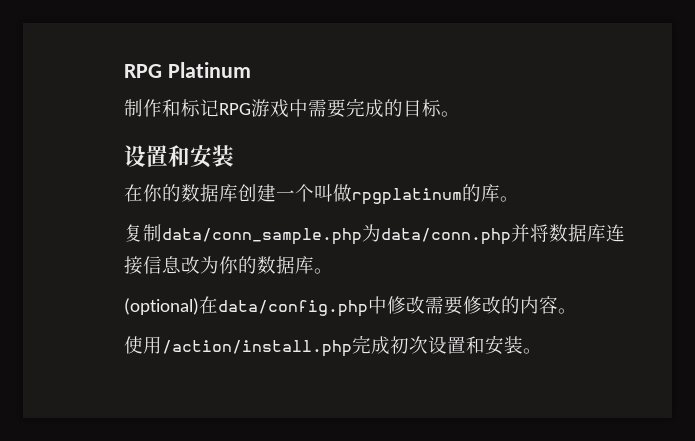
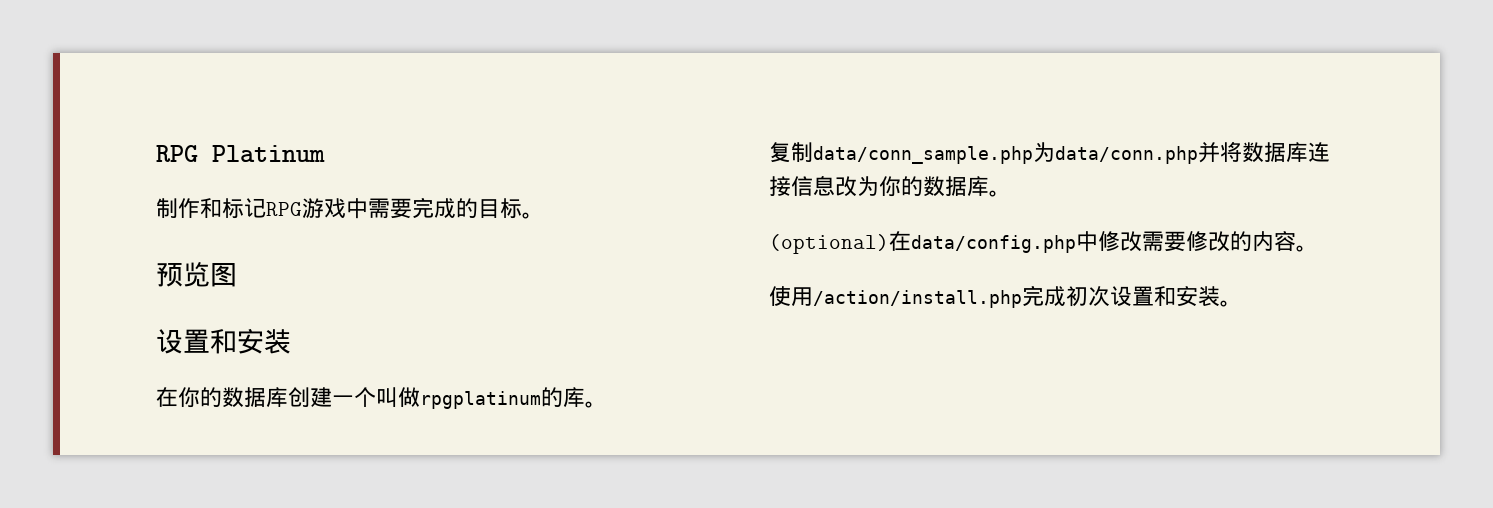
+ 预览图

